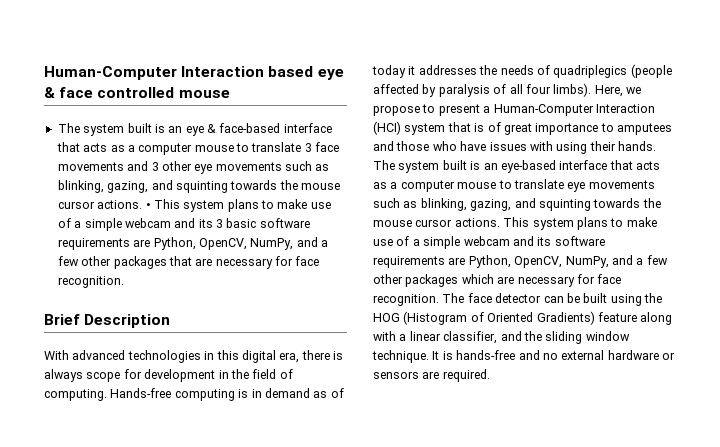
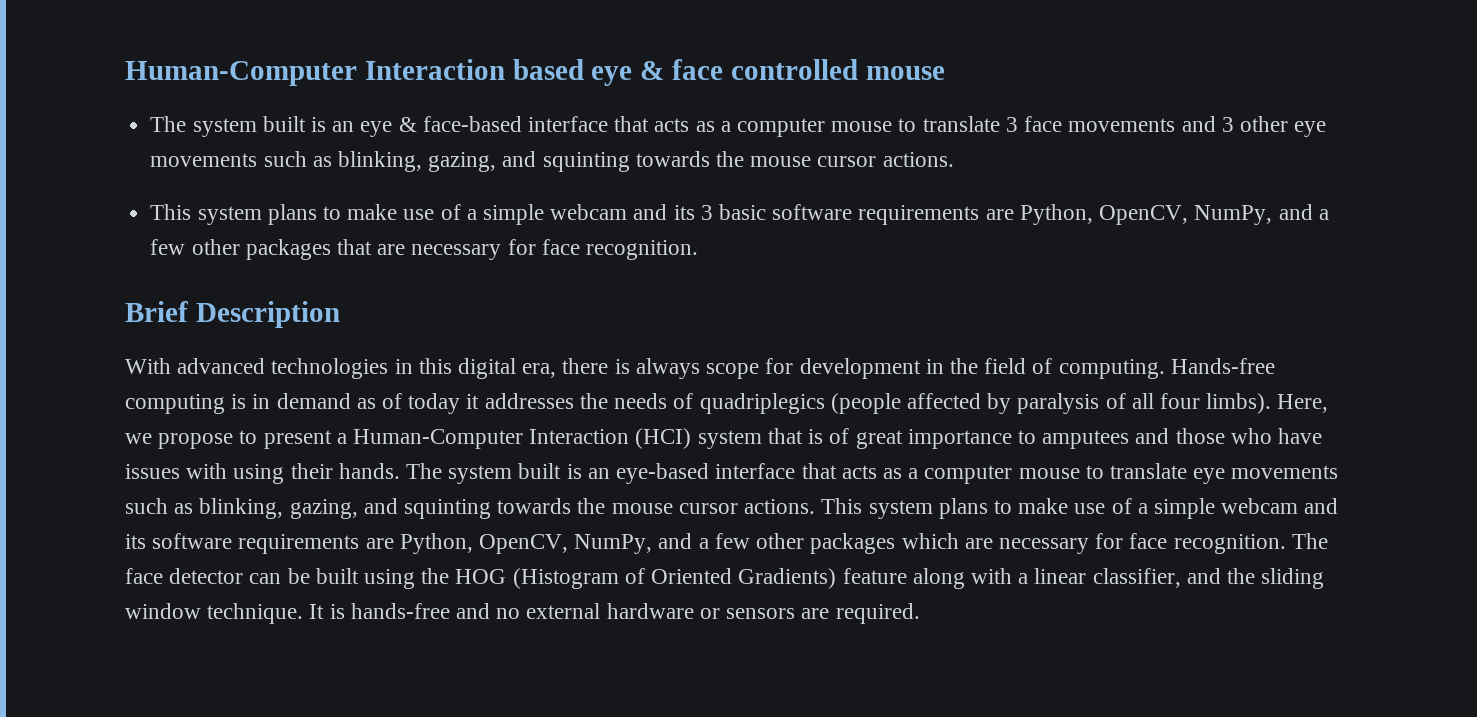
- The system built is an eye & face-based interface that acts as a computer mouse to translate 3 face movements and 3 other eye movements such as blinking, gazing, and squinting towards the mouse cursor actions. • This system plans to make use of a simple webcam and its 3 basic software requirements are Python, OpenCV, NumPy, and a few other packages that are necessary for face recognition.
+ The system built is an eye & face-based interface that acts as a computer mouse to translate 3 face movements and 3 other eye movements such as blinking, gazing, and squinting towards the mouse cursor actions.
+ This system plans to make use of a simple webcam and its 3 basic software requirements are Python, OpenCV, NumPy, and a few other packages that are necessary for face recognition.

